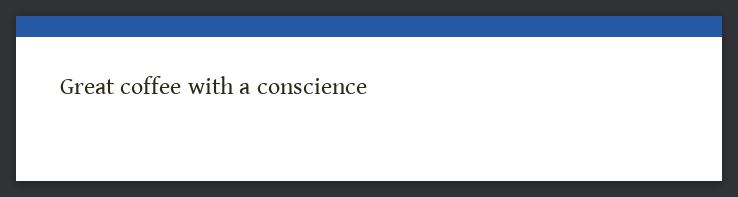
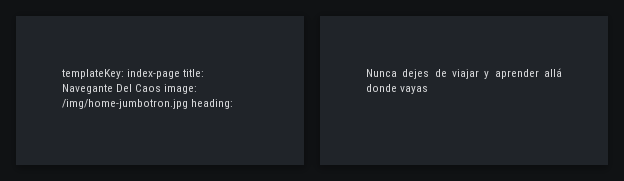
- Great coffee with a conscience
+ templateKey: index-page title: Navegante Del Caos image: /img/home-jumbotron.jpg heading: Nunca dejes de viajar y aprender allá donde vayas

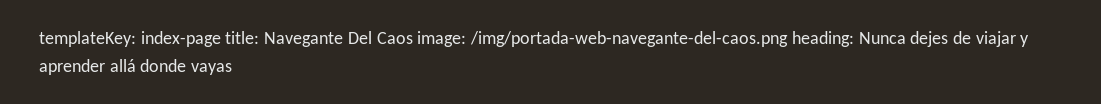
- templateKey: index-page title: Navegante Del Caos image: /img/home-jumbotron.jpg heading: Nunca dejes de viajar y aprender allá donde vayas
+ templateKey: index-page title: Navegante Del Caos image: /img/portada-web-navegante-del-caos.png heading: Nunca dejes de viajar y aprender allá donde vayas

